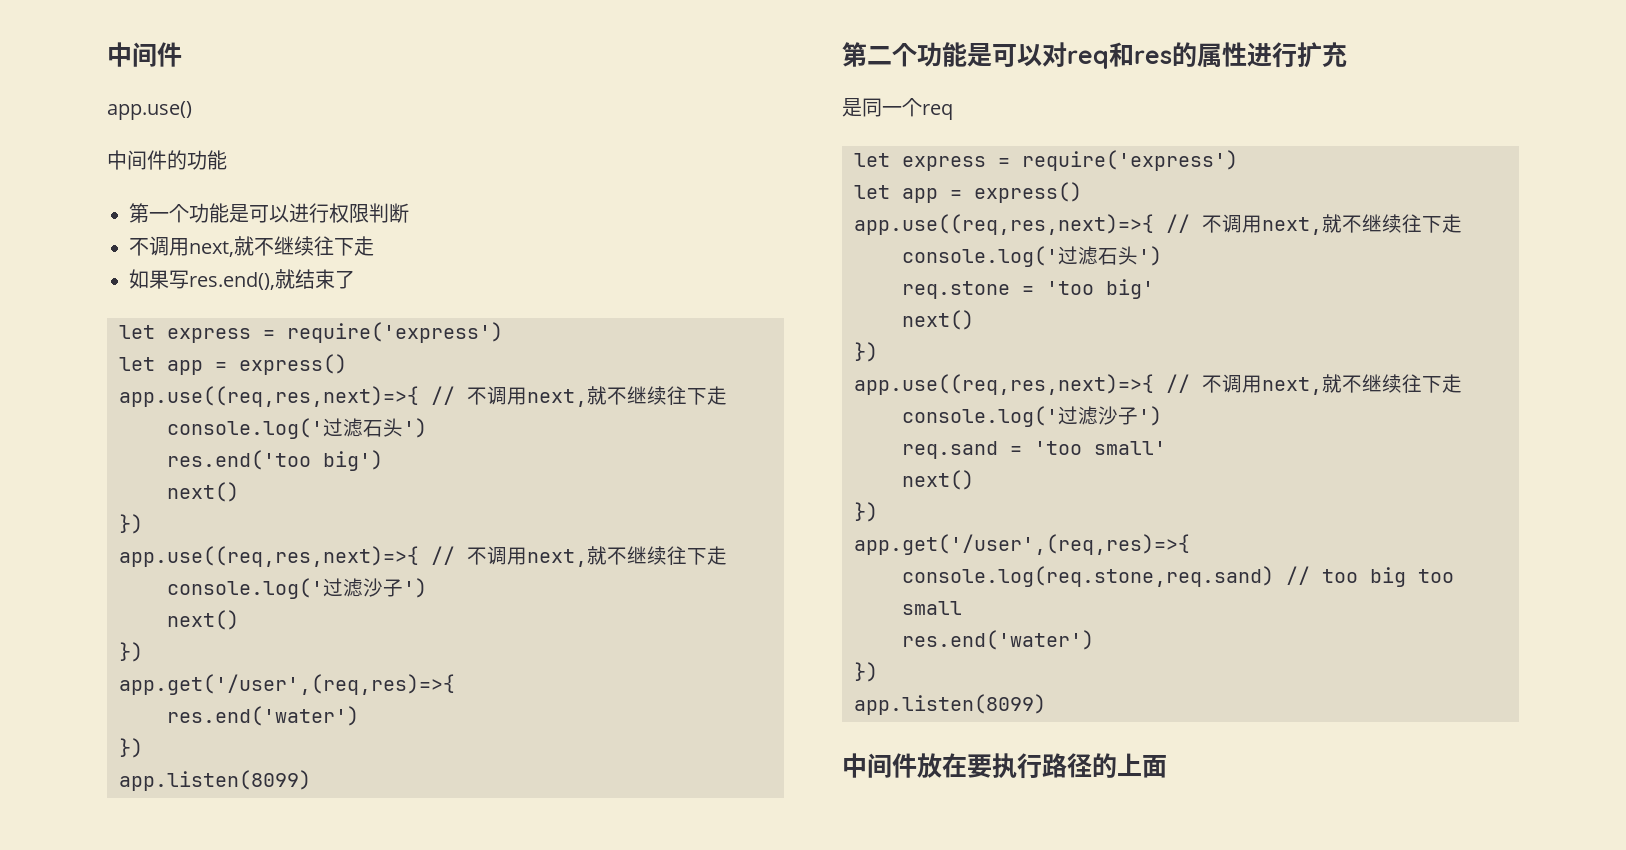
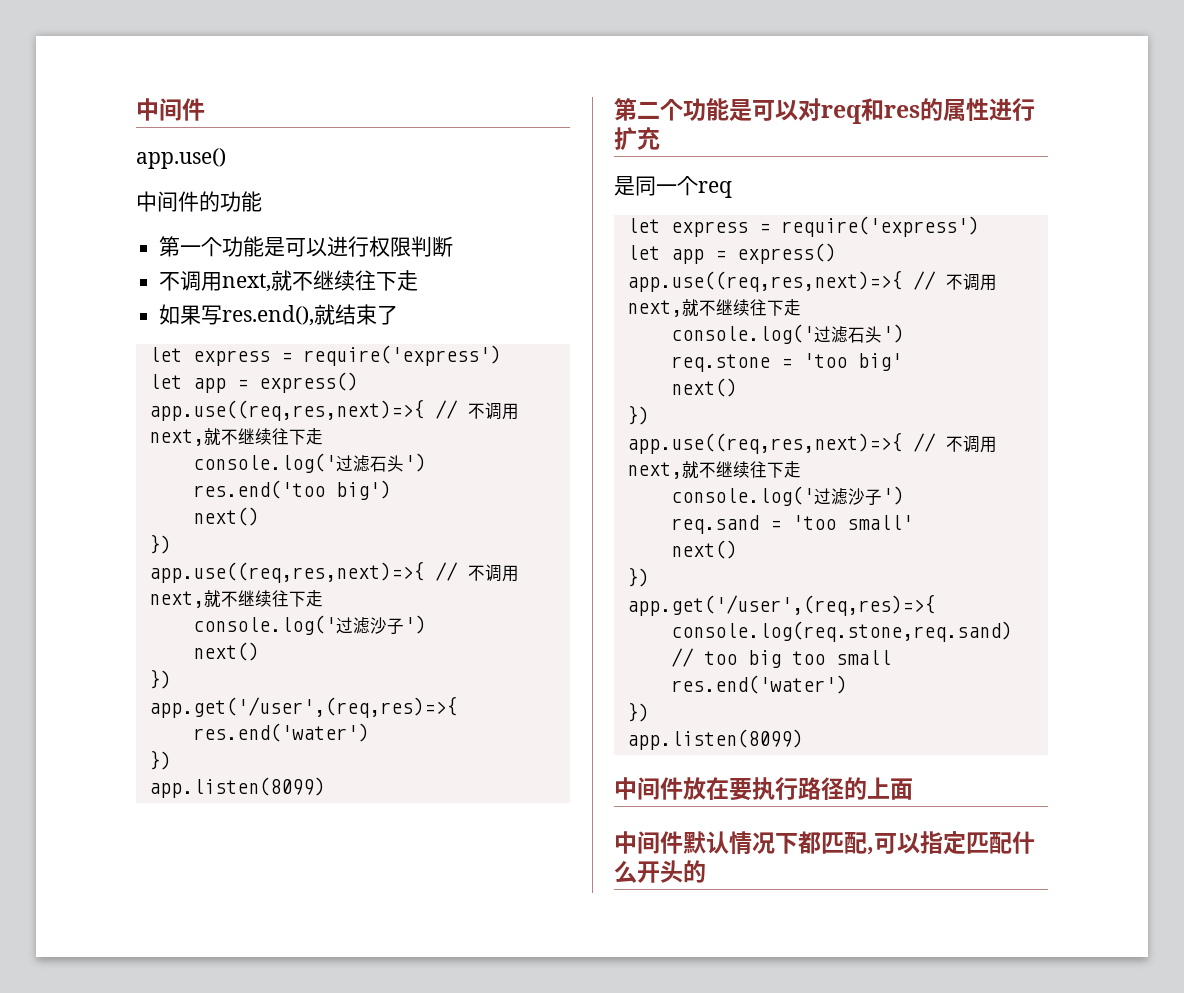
+ 中间件默认情况下都匹配,可以指定匹配什么开头的

